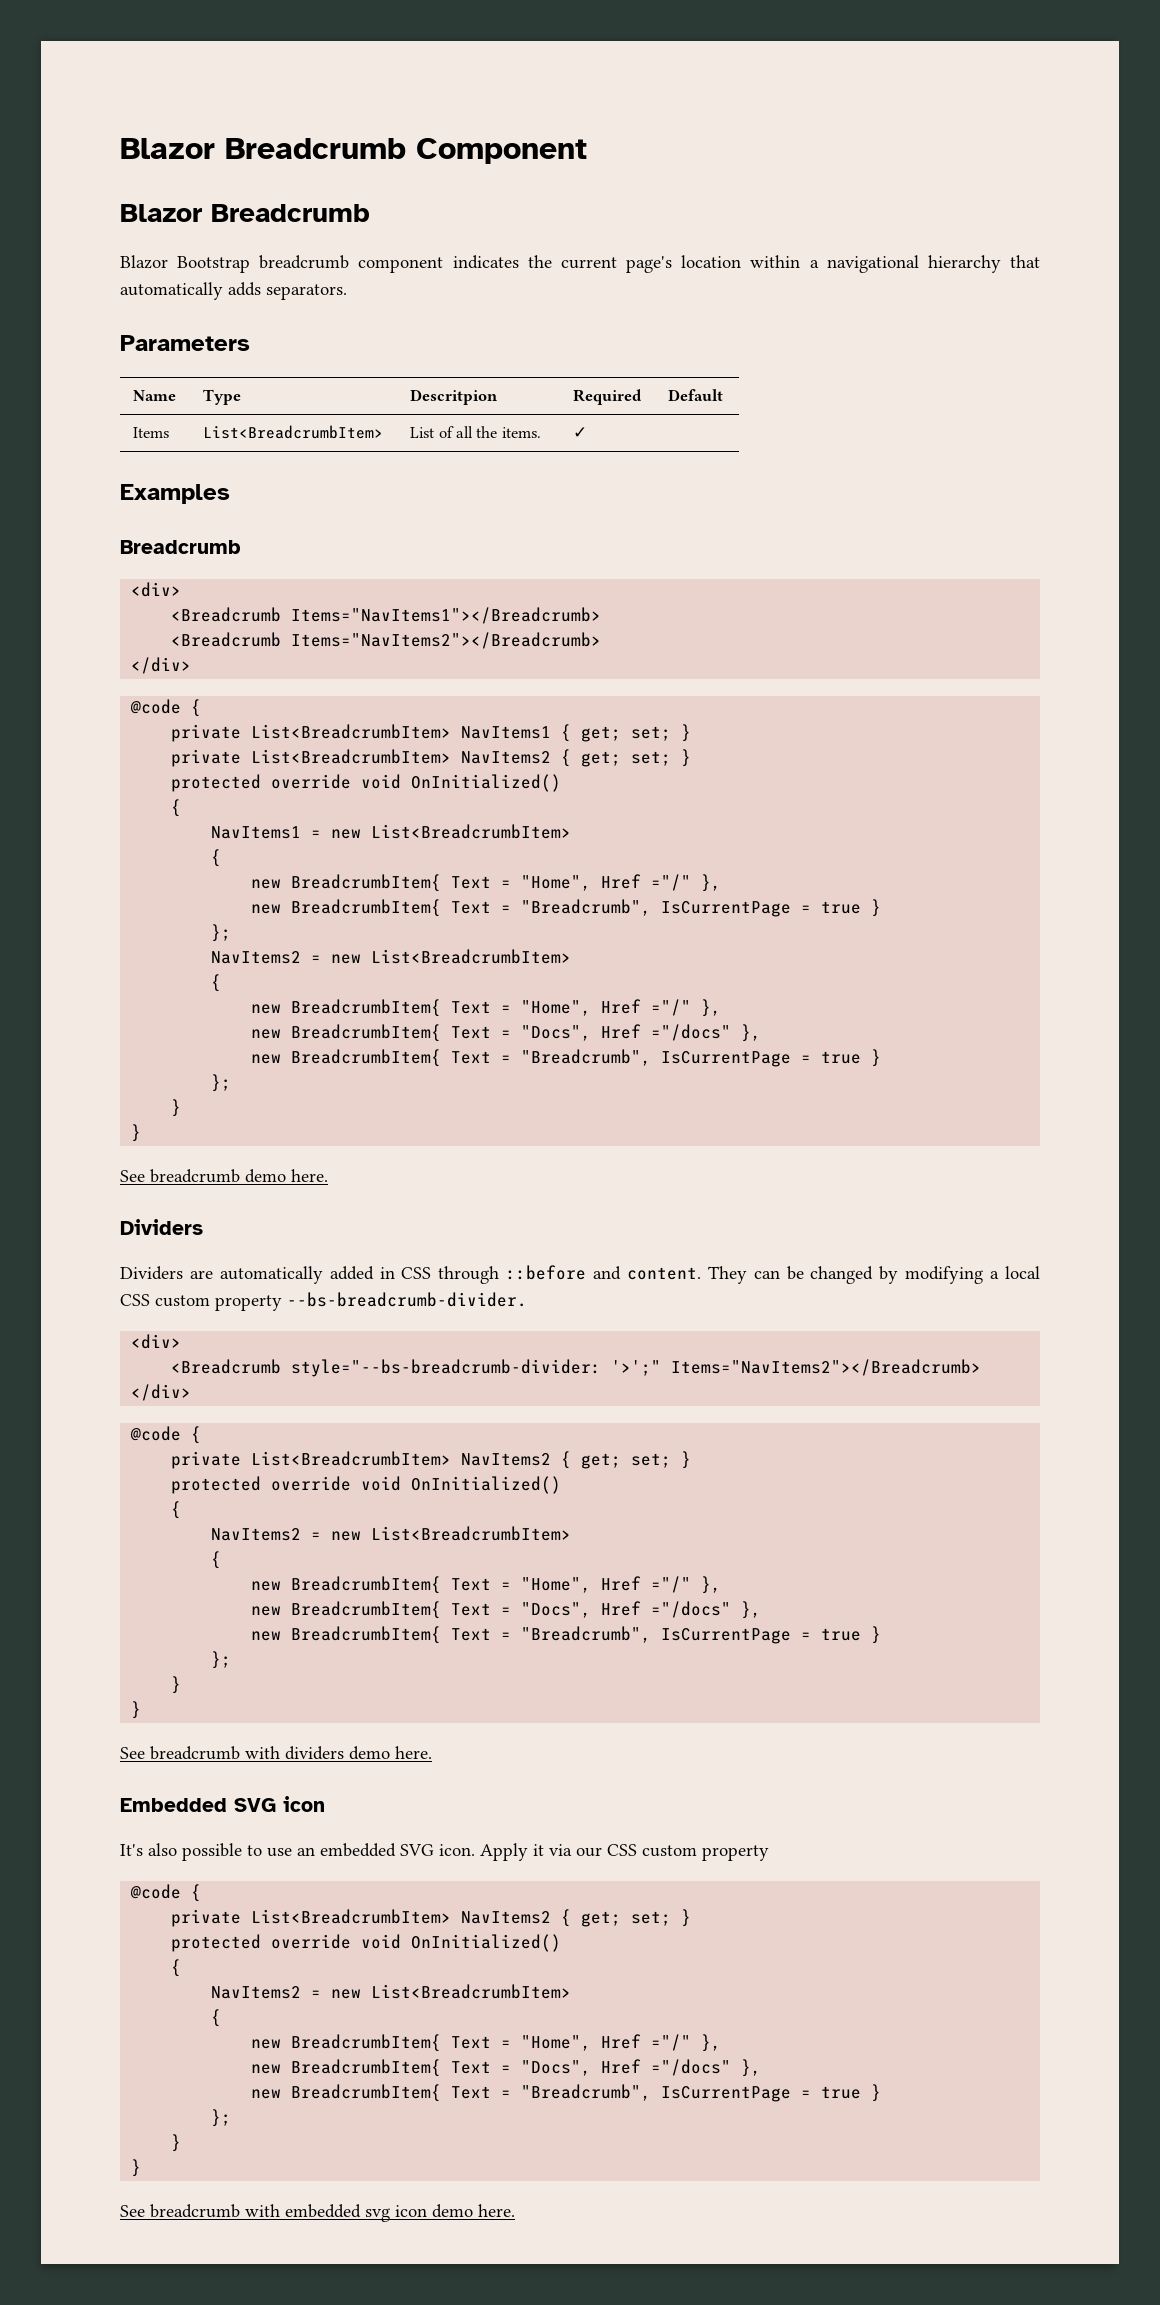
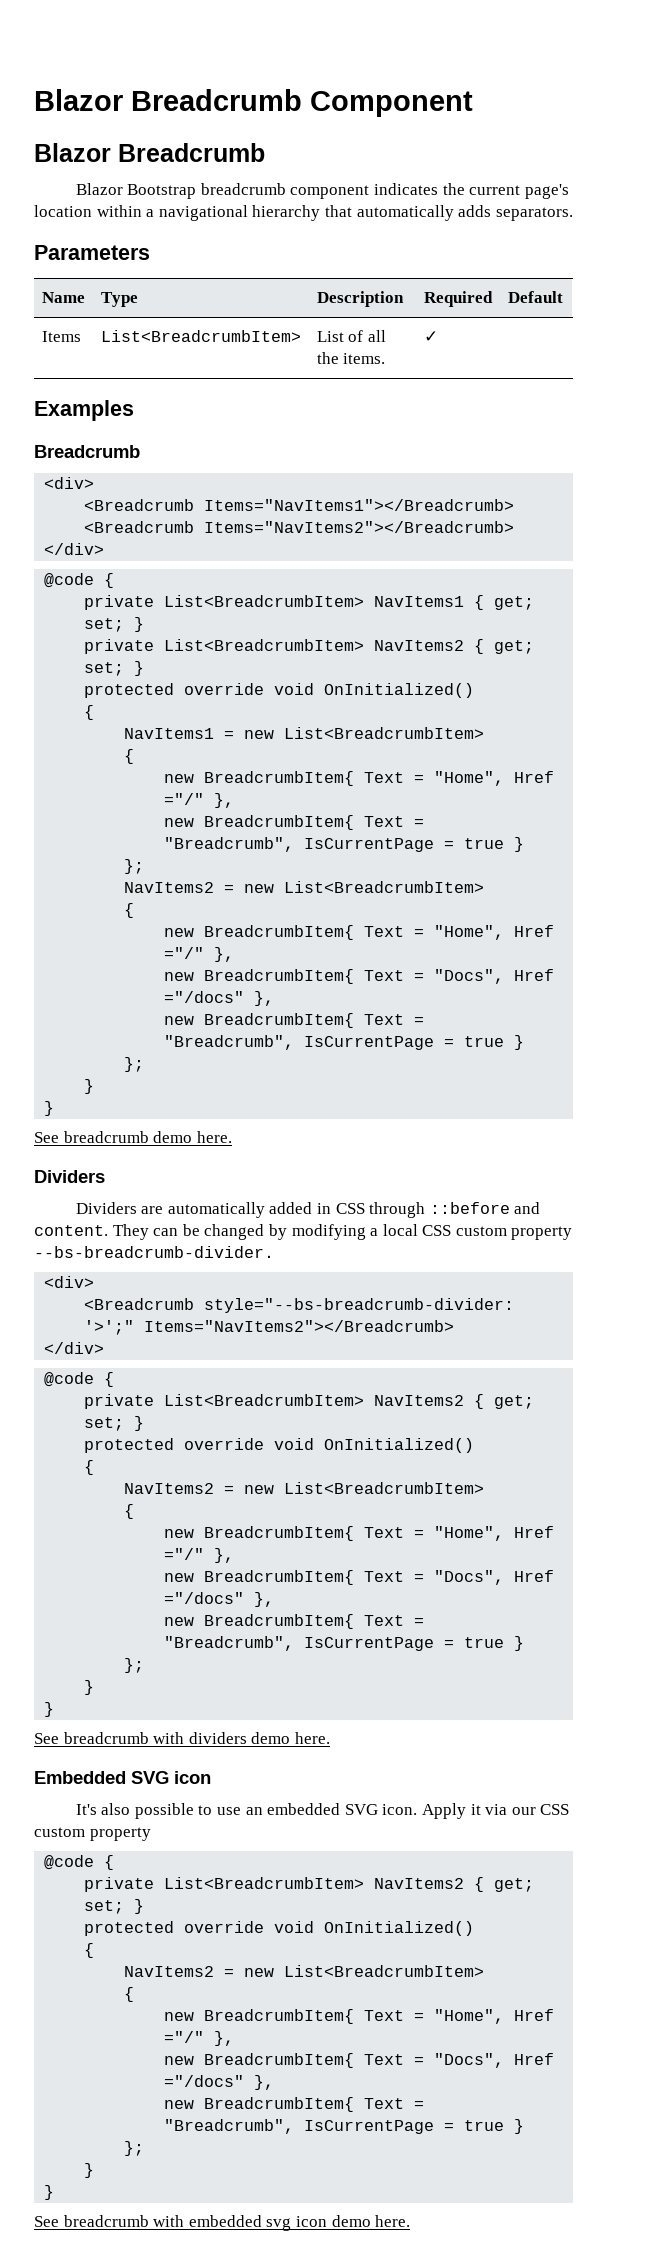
- Name | Type | Descritpion | Required | Default
+ Name | Type | Description | Required | Default

